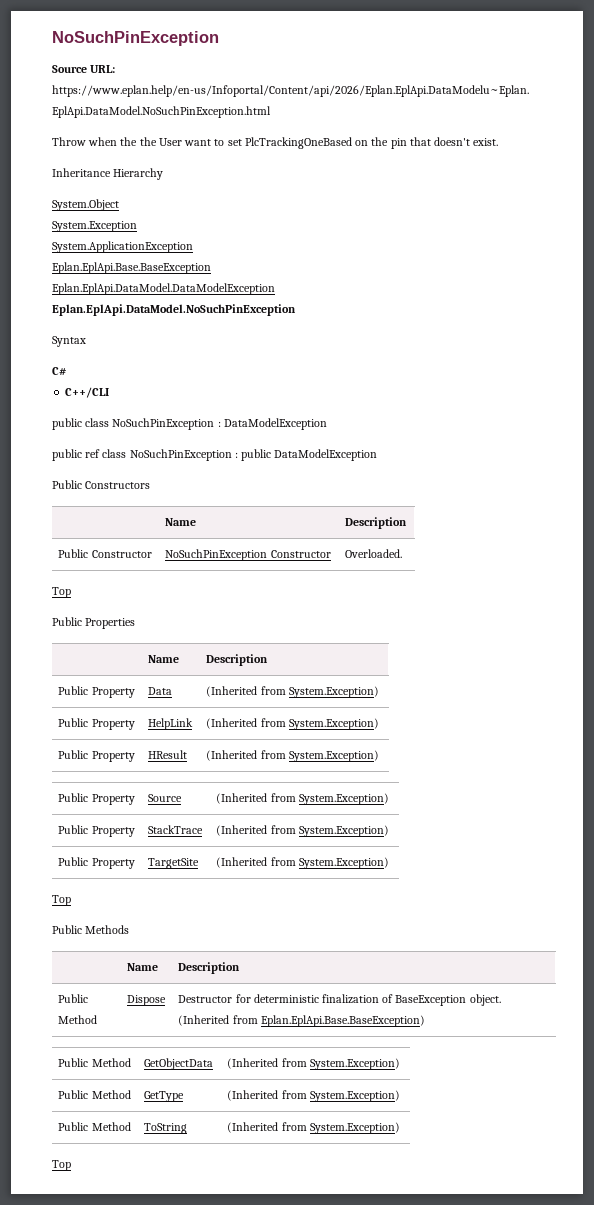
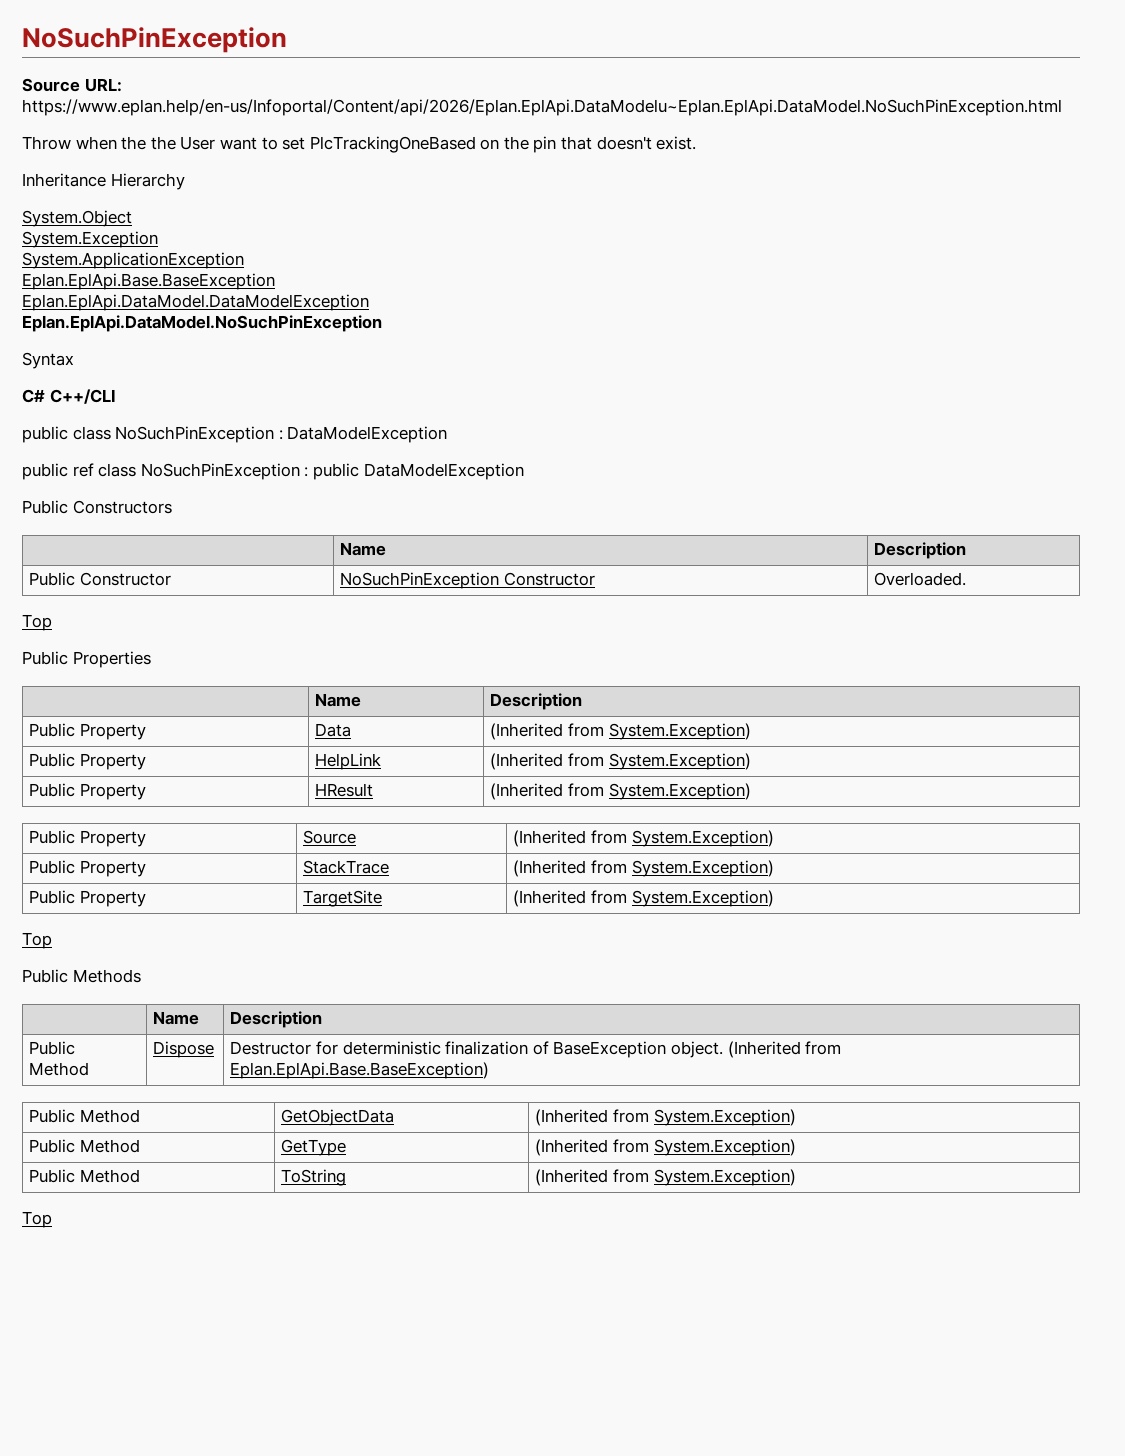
- C#
- C++/CLI
+ C# C++/CLI

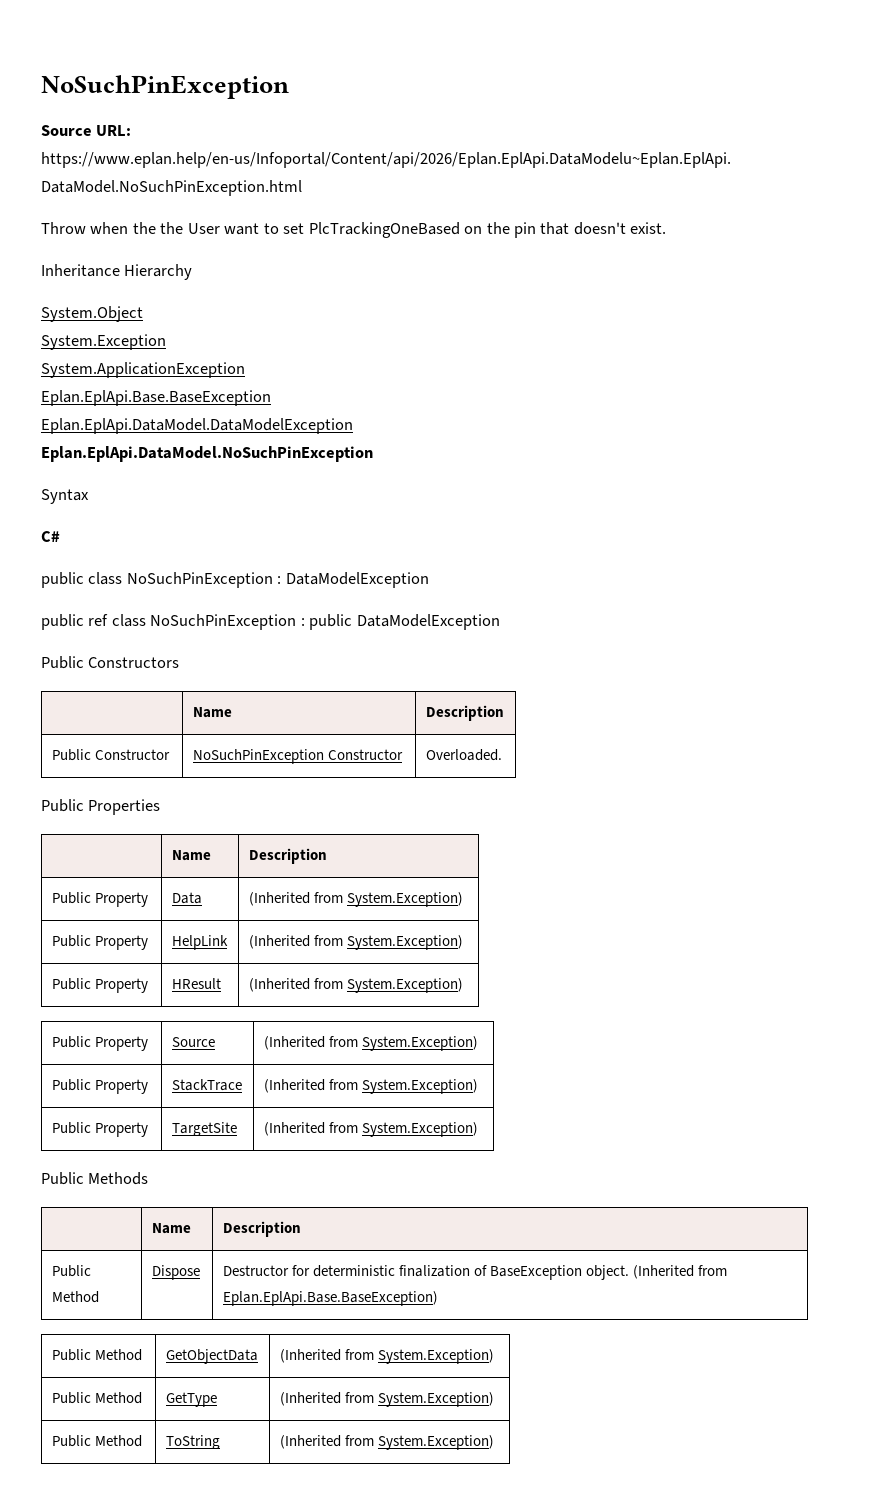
- C# C++/CLI
+ C#
  Public Constructor | NoSuchPinException Constructor | Overloaded.
- Top
  Public Property | TargetSite | (Inherited from System.Exception)
- Top
  Public Method | ToString | (Inherited from System.Exception)
- Top

